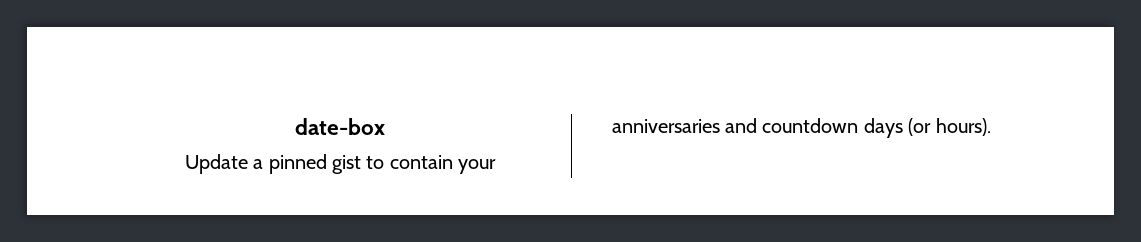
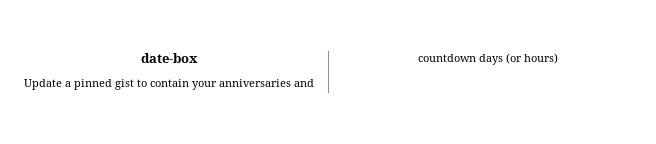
- Update a pinned gist to contain your anniversaries and countdown days (or hours).
+ Update a pinned gist to contain your anniversaries and countdown days (or hours)

